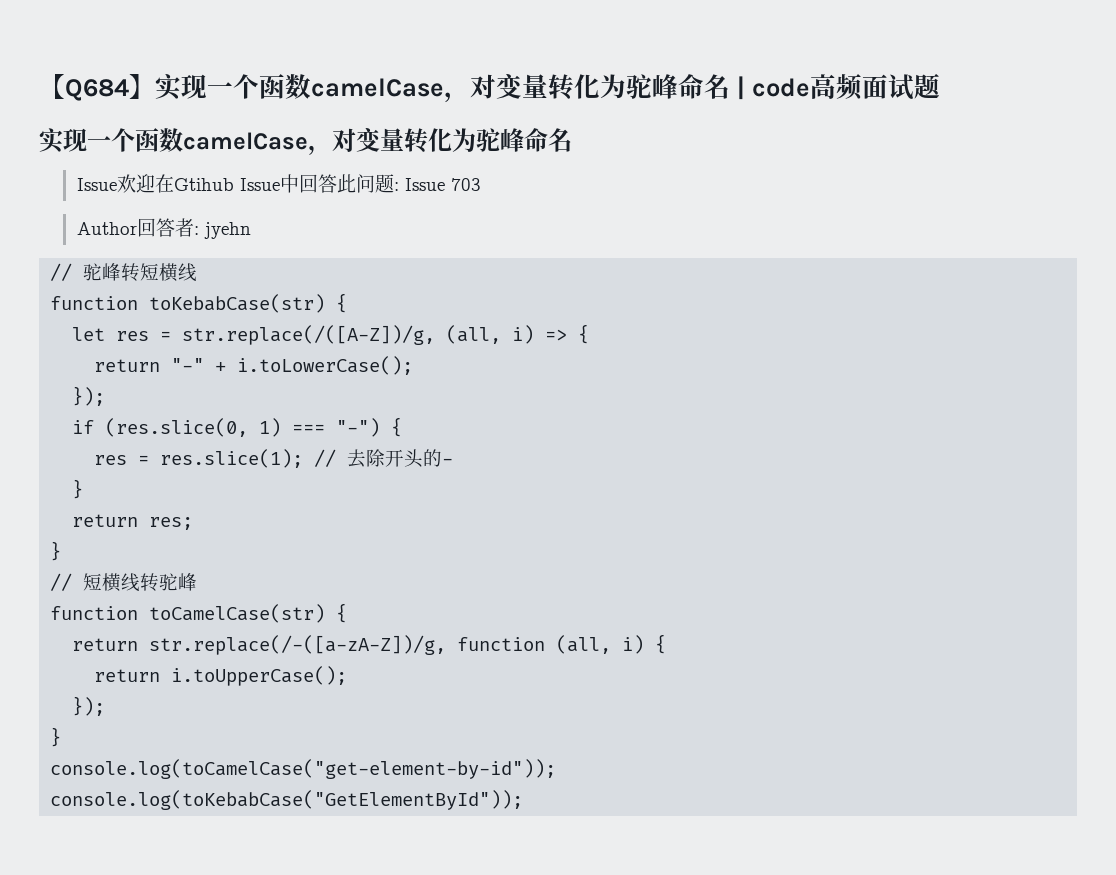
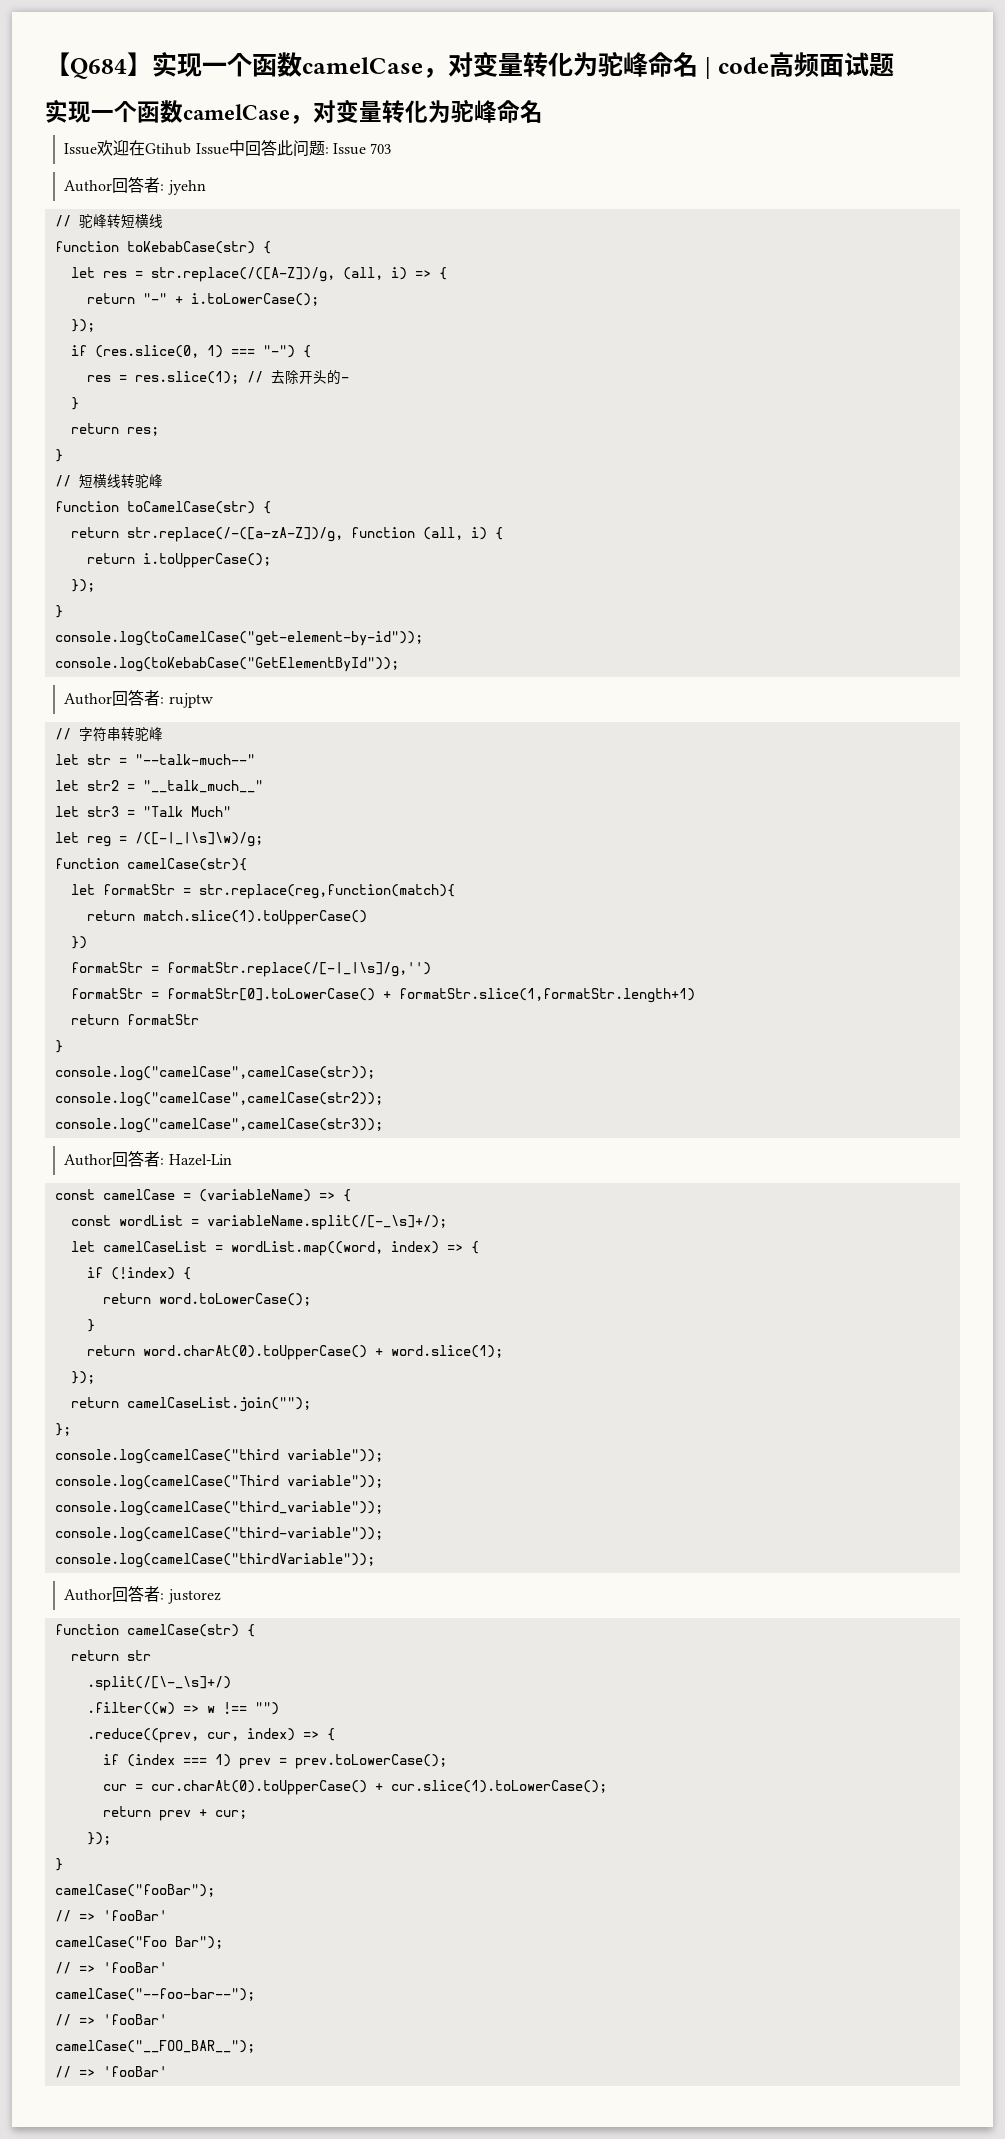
+ Author回答者: rujptw
+ // 字符串转驼峰
+ let str = "--talk-much--"
+ let str2 = "__talk_much__"
+ let str3 = "Talk Much"
+ let reg = /([-|_|\s]\w)/g;
+ function camelCase(str){
+ let formatStr = str.replace(reg,function(match){
+ return match.slice(1).toUpperCase()
+ })
+ formatStr = formatStr.replace(/[-|_|\s]/g,'')
+ formatStr = formatStr[0].toLowerCase() + formatStr.slice(1,formatStr.length+1)
+ return formatStr
+ }
+ console.log("camelCase",camelCase(str));
+ console.log("camelCase",camelCase(str2));
+ console.log("camelCase",camelCase(str3));
+ Author回答者: Hazel-Lin
+ const camelCase = (variableName) => {
+ const wordList = variableName.split(/[-_\s]+/);
+ let camelCaseList = wordList.map((word, index) => {
+ if (!index) {
+ return word.toLowerCase();
+ }
+ return word.charAt(0).toUpperCase() + word.slice(1);
+ });
+ return camelCaseList.join("");
+ };
+ console.log(camelCase("third variable"));
+ console.log(camelCase("Third variable"));
+ console.log(camelCase("third_variable"));
+ console.log(camelCase("third-variable"));
+ console.log(camelCase("thirdVariable"));
+ Author回答者: justorez
+ function camelCase(str) {
+ return str
+ .split(/[\-_\s]+/)
+ .filter((w) => w !== "")
+ .reduce((prev, cur, index) => {
+ if (index === 1) prev = prev.toLowerCase();
+ cur = cur.charAt(0).toUpperCase() + cur.slice(1).toLowerCase();
+ return prev + cur;
+ });
+ }
+ camelCase("fooBar");
+ // => 'fooBar'
+ camelCase("Foo Bar");
+ // => 'fooBar'
+ camelCase("--foo-bar--");
+ // => 'fooBar'
+ camelCase("__FOO_BAR__");
+ // => 'fooBar'

